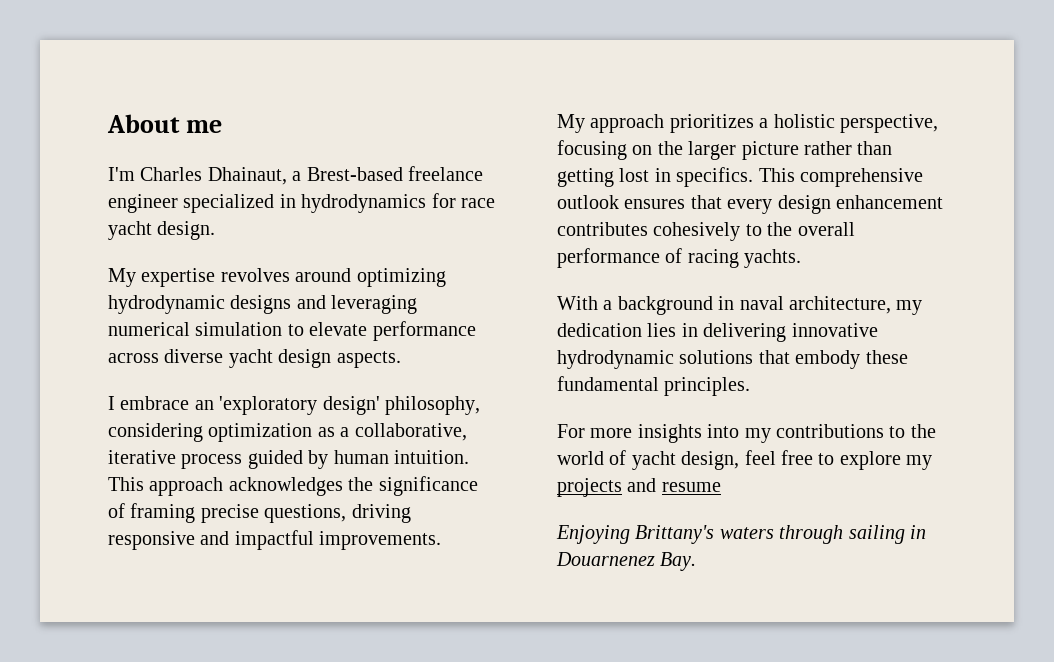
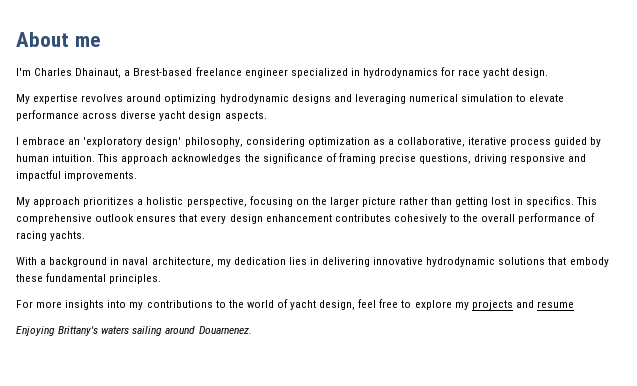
- Enjoying Brittany's waters through sailing in Douarnenez Bay.
+ Enjoying Brittany's waters sailing around Douarnenez.

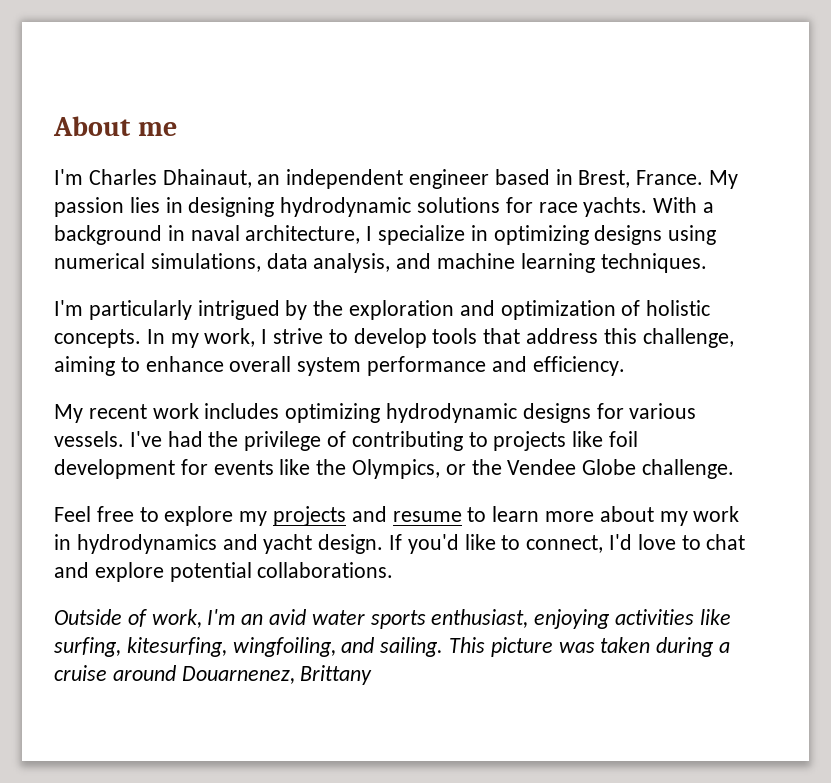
- I'm Charles Dhainaut, a Brest-based freelance engineer specialized in hydrodynamics for race yacht design.
- My expertise revolves around optimizing hydrodynamic designs and leveraging numerical simulation to elevate performance across diverse yacht design aspects.
- I embrace an 'exploratory design' philosophy, considering optimization as a collaborative, iterative process guided by human intuition. This approach acknowledges the significance of framing precise questions, driving responsive and impactful improvements.
- My approach prioritizes a holistic perspective, focusing on the larger picture rather than getting lost in specifics. This comprehensive outlook ensures that every design enhancement contributes cohesively to the overall performance of racing yachts.
- With a background in naval architecture, my dedication lies in delivering innovative hydrodynamic solutions that embody these fundamental principles.
- For more insights into my contributions to the world of yacht design, feel free to explore my projects and resume
- Enjoying Brittany's waters sailing around Douarnenez.
+ I'm Charles Dhainaut, an independent engineer based in Brest, France. My passion lies in designing hydrodynamic solutions for race yachts. With a background in naval architecture, I specialize in optimizing designs using numerical simulations, data analysis, and machine learning techniques.
+ I'm particularly intrigued by the exploration and optimization of holistic concepts. In my work, I strive to develop tools that address this challenge, aiming to enhance overall system performance and efficiency.
+ My recent work includes optimizing hydrodynamic designs for various vessels. I've had the privilege of contributing to projects like foil development for events like the Olympics, or the Vendee Globe challenge.
+ Feel free to explore my projects and resume to learn more about my work in hydrodynamics and yacht design. If you'd like to connect, I'd love to chat and explore potential collaborations.
+ Outside of work, I'm an avid water sports enthusiast, enjoying activities like surfing, kitesurfing, wingfoiling, and sailing. This picture was taken during a cruise around Douarnenez, Brittany

